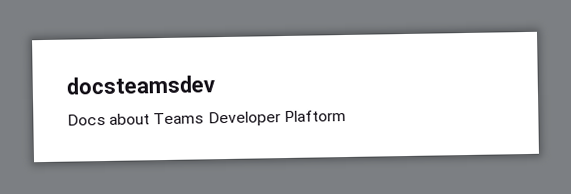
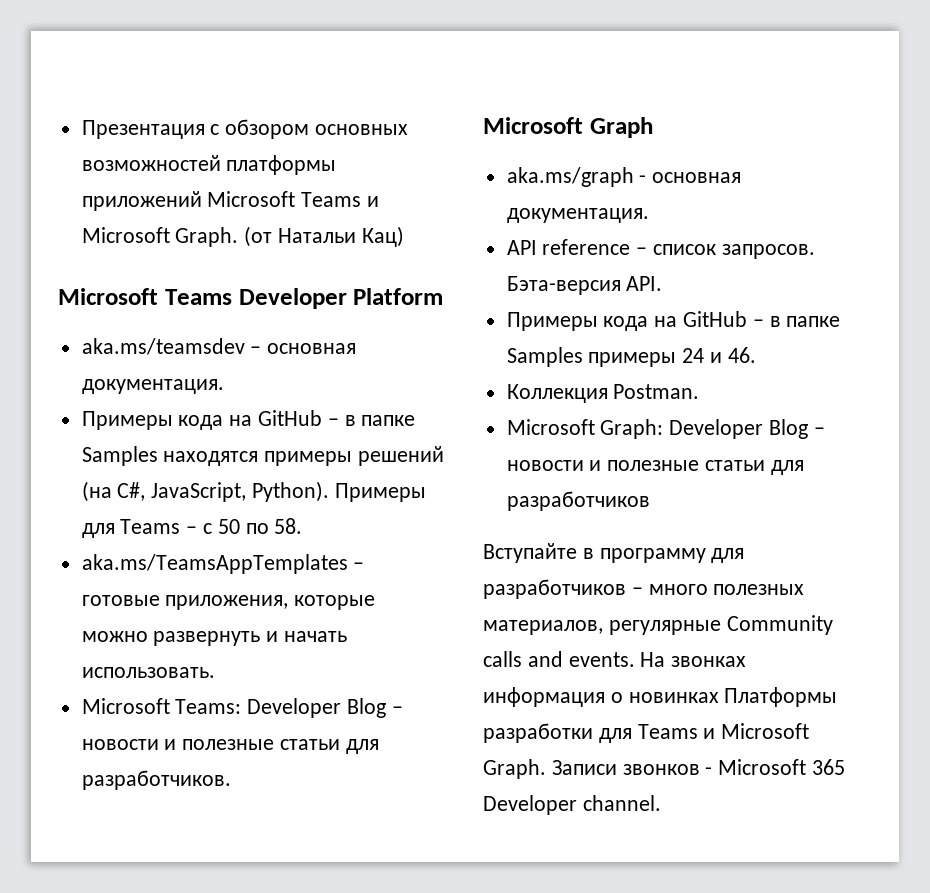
- docsteamsdev
- Docs about Teams Developer Plaftorm
+ Презентация с обзором основных возможностей платформы приложений Microsoft Teams и Microsoft Graph. (от Натальи Кац)
+ Microsoft Teams Developer Platform
+ aka.ms/teamsdev – основная документация.
+ Примеры кода на GitHub – в папке Samples находятся примеры решений (на C#, JavaScript, Python). Примеры для Teams – с 50 по 58.
+ aka.ms/TeamsAppTemplates – готовые приложения, которые можно развернуть и начать использовать.
+ Microsoft Teams: Developer Blog – новости и полезные статьи для разработчиков.
+ Microsoft Graph
+ aka.ms/graph - основная документация.
+ API reference – список запросов. Бэта-версия API.
+ Примеры кода на GitHub – в папке Samples примеры 24 и 46.
+ Коллекция Postman.
+ Microsoft Graph: Developer Blog – новости и полезные статьи для разработчиков
+ Вступайте в программу для разработчиков – много полезных материалов, регулярные Community calls and events. На звонках информация о новинках Платформы разработки для Teams и Microsoft Graph. Записи звонков - Microsoft 365 Developer channel.

